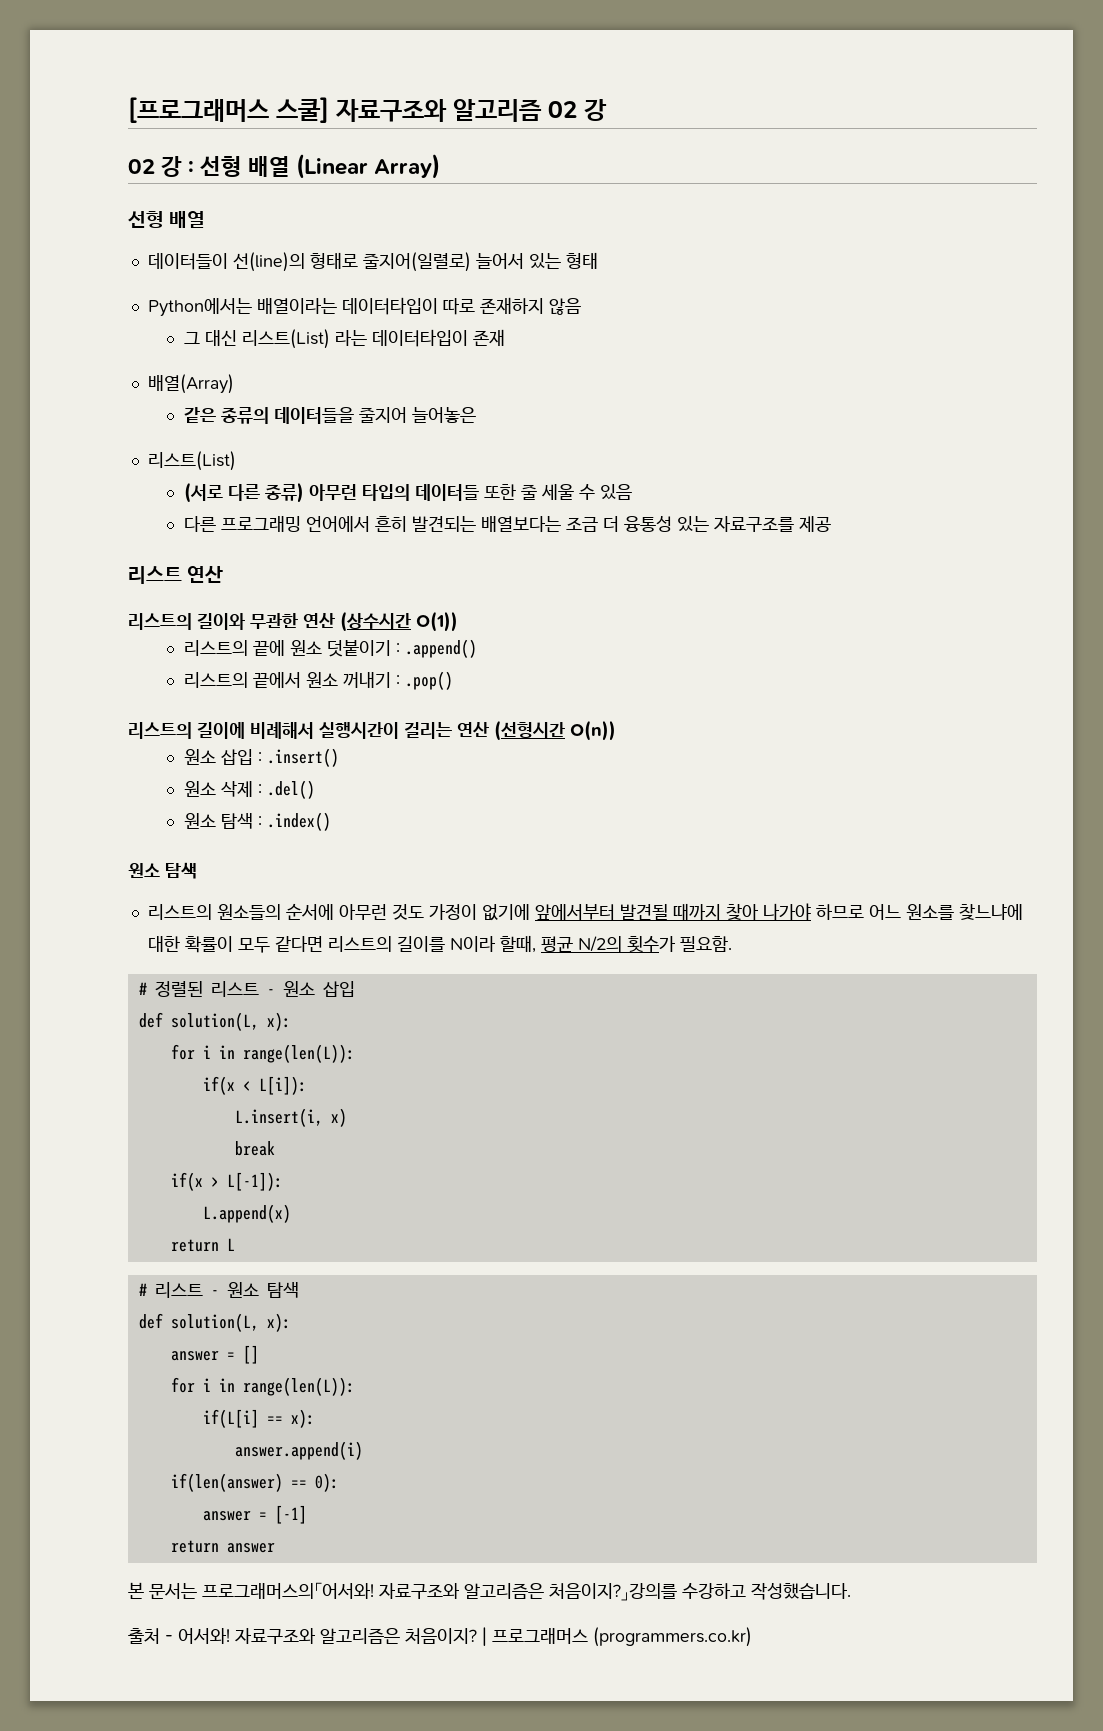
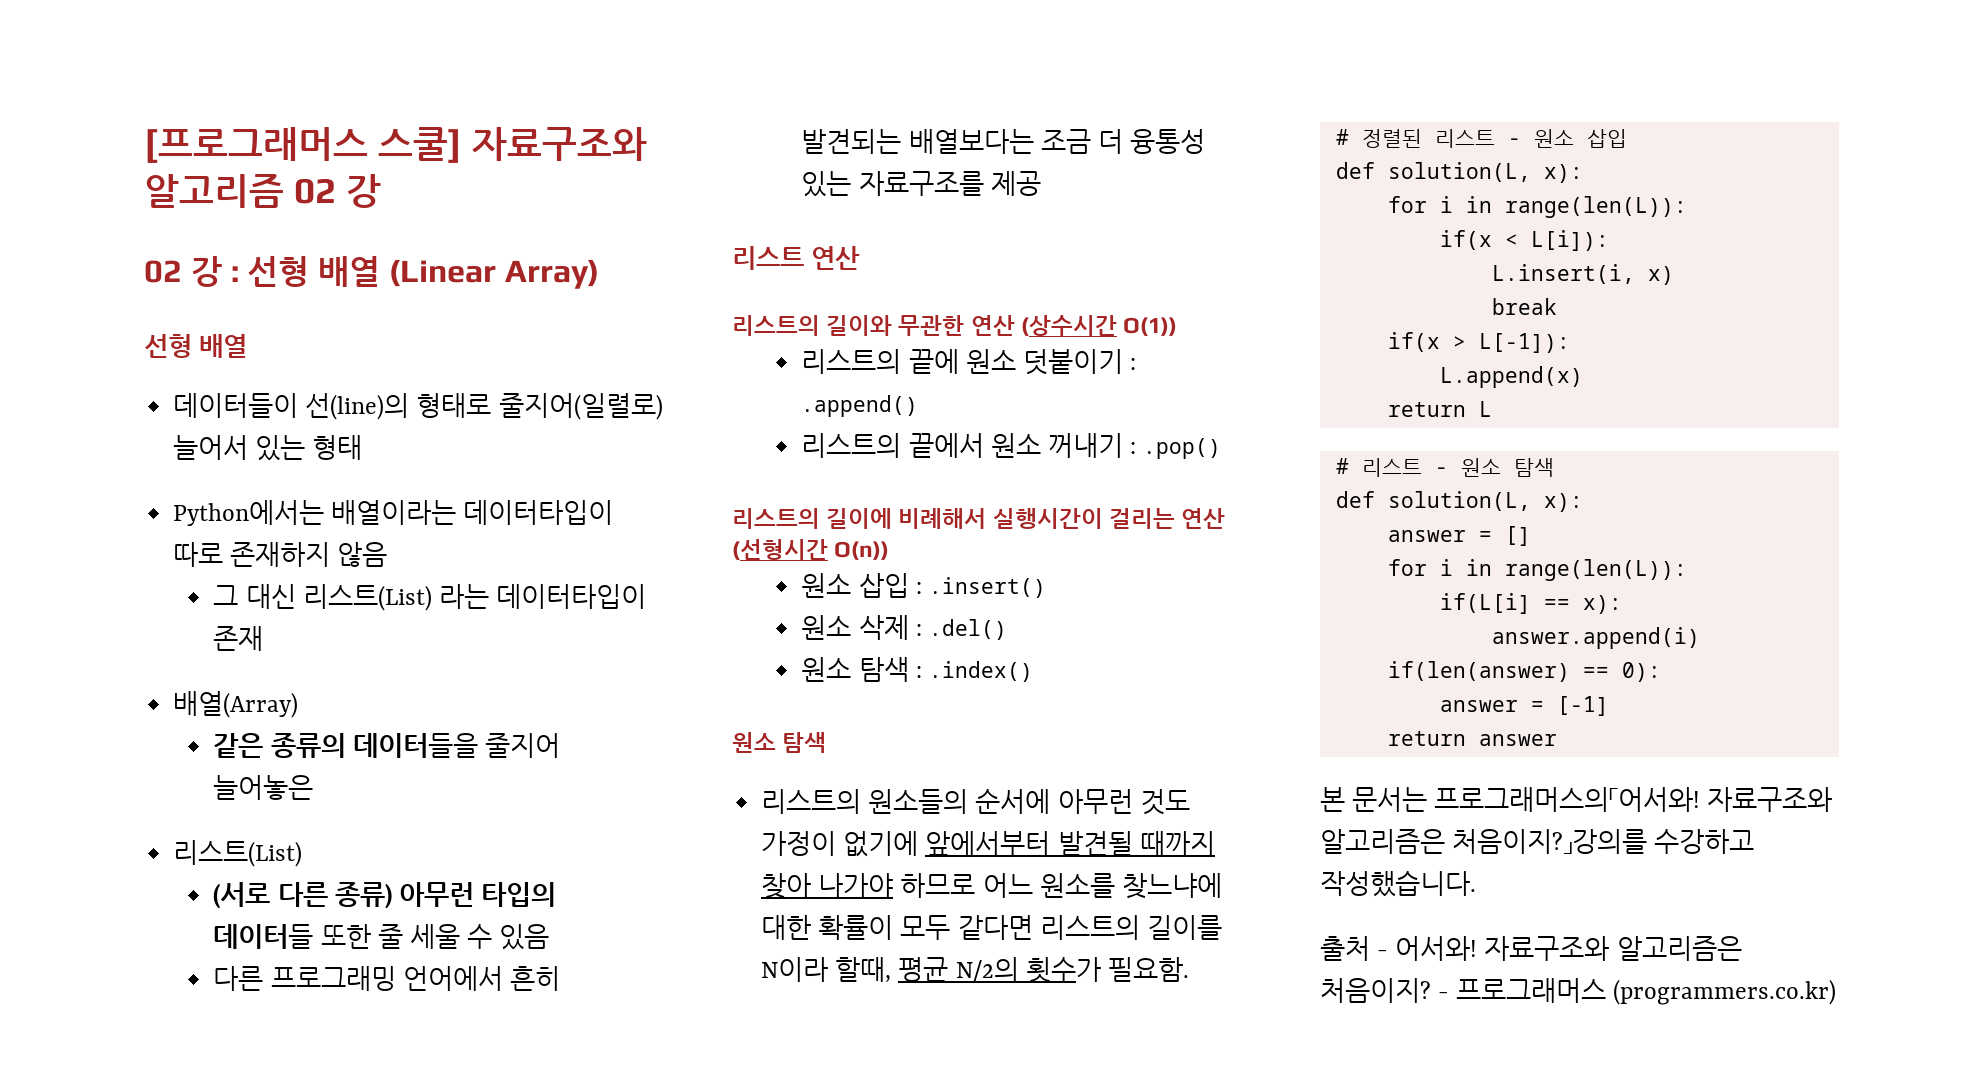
- | 프로그래머스 (programmers.co.kr)
+ - 프로그래머스 (programmers.co.kr)

